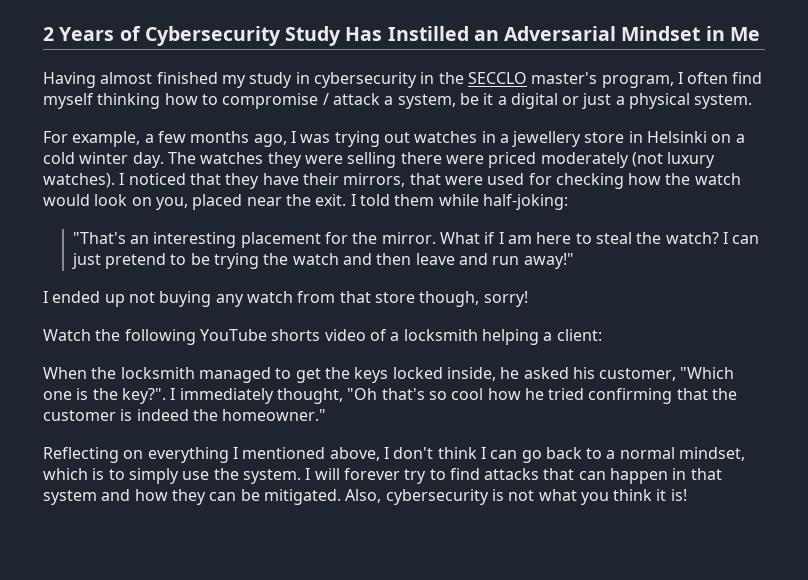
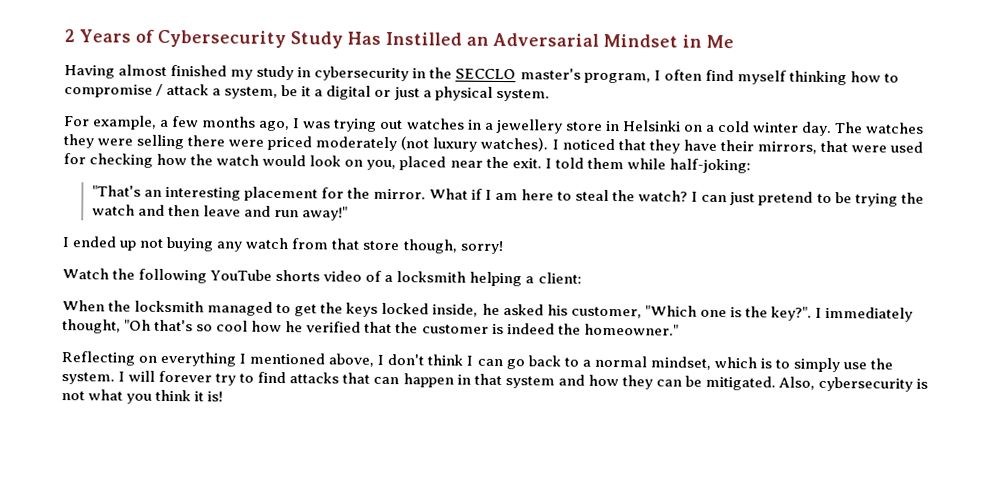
- I immediately thought, "Oh that's so cool how he tried confirming that the customer is indeed the homeowner."
+ I immediately thought, "Oh that's so cool how he verified that the customer is indeed the homeowner."

